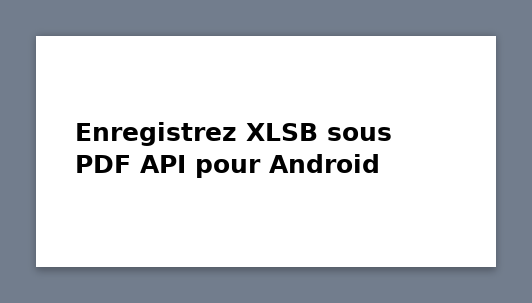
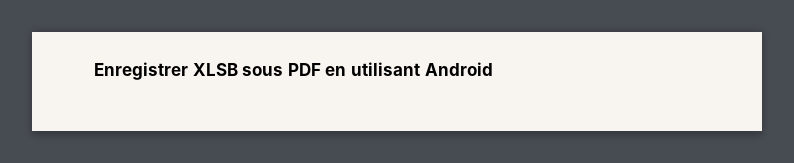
- Enregistrez XLSB sous PDF API pour Android
+ Enregistrer XLSB sous PDF en utilisant Android

